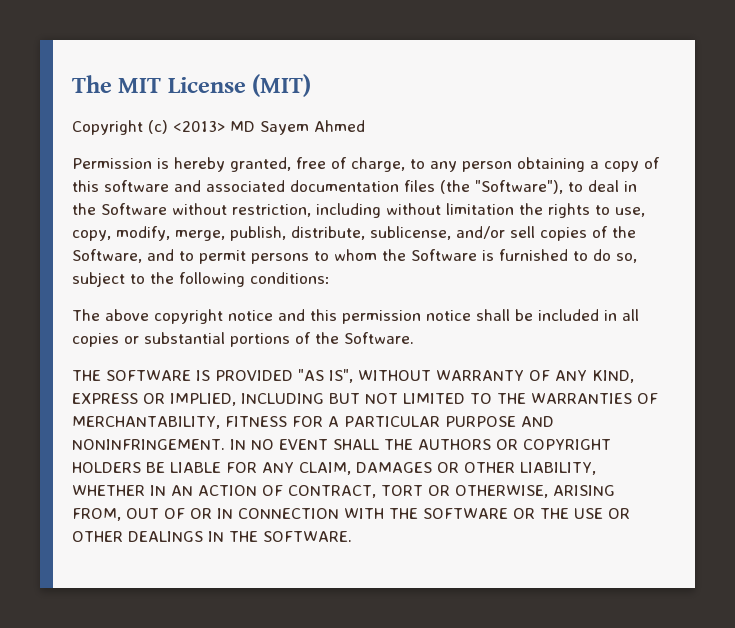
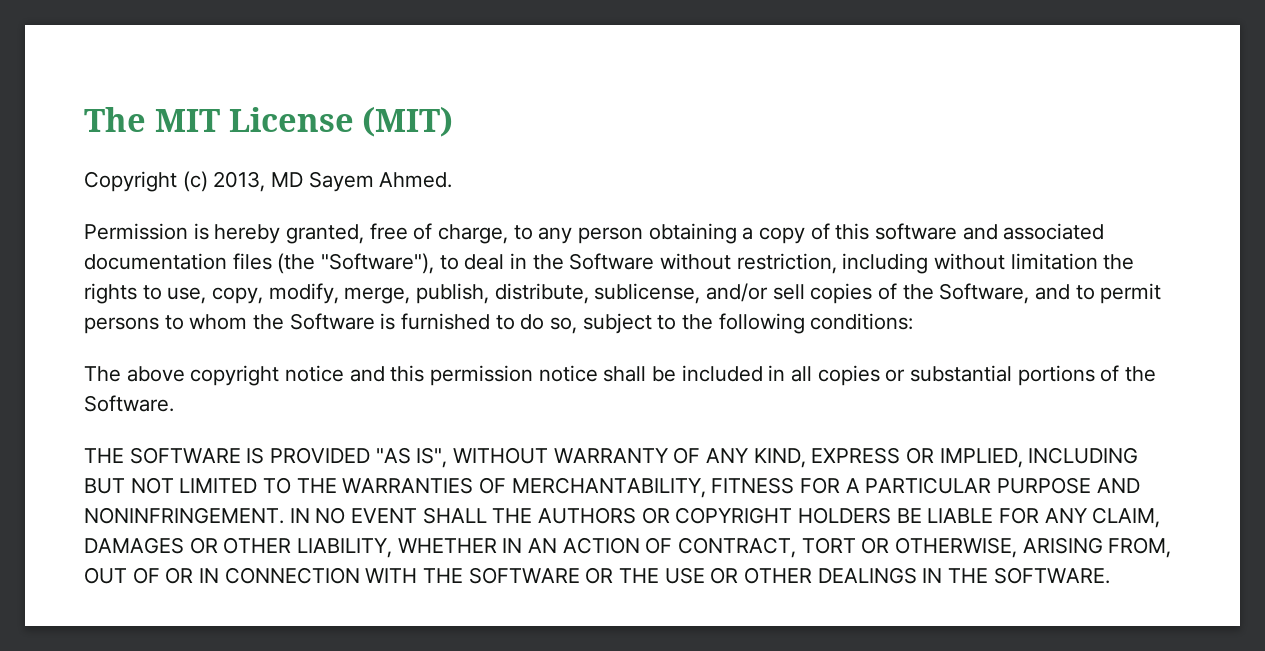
- Copyright (c) <2013> MD Sayem Ahmed
+ Copyright (c) 2013, MD Sayem Ahmed.

